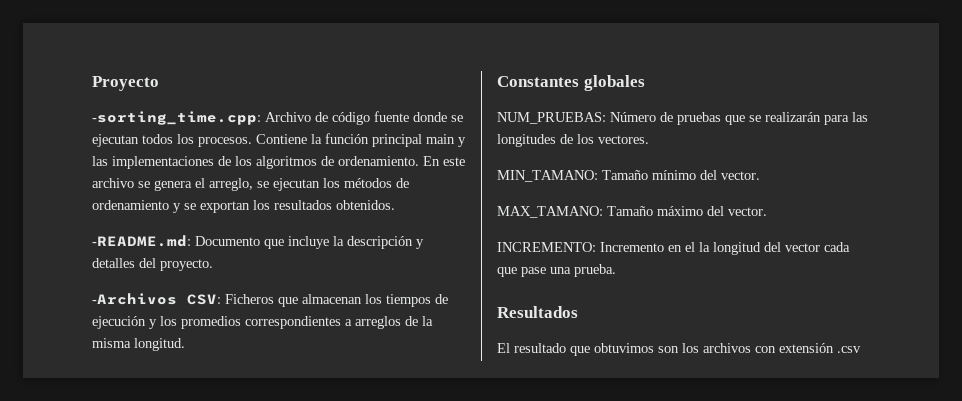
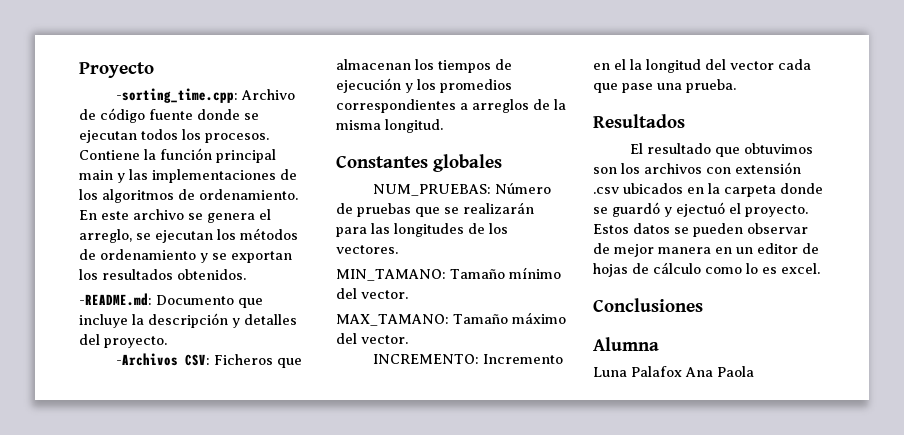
- El resultado que obtuvimos son los archivos con extensión .csv
+ El resultado que obtuvimos son los archivos con extensión .csv ubicados en la carpeta donde se guardó y ejectuó el proyecto. Estos datos se pueden observar de mejor manera en un editor de hojas de cálculo como lo es excel.
+ Conclusiones
+ Alumna
+ Luna Palafox Ana Paola

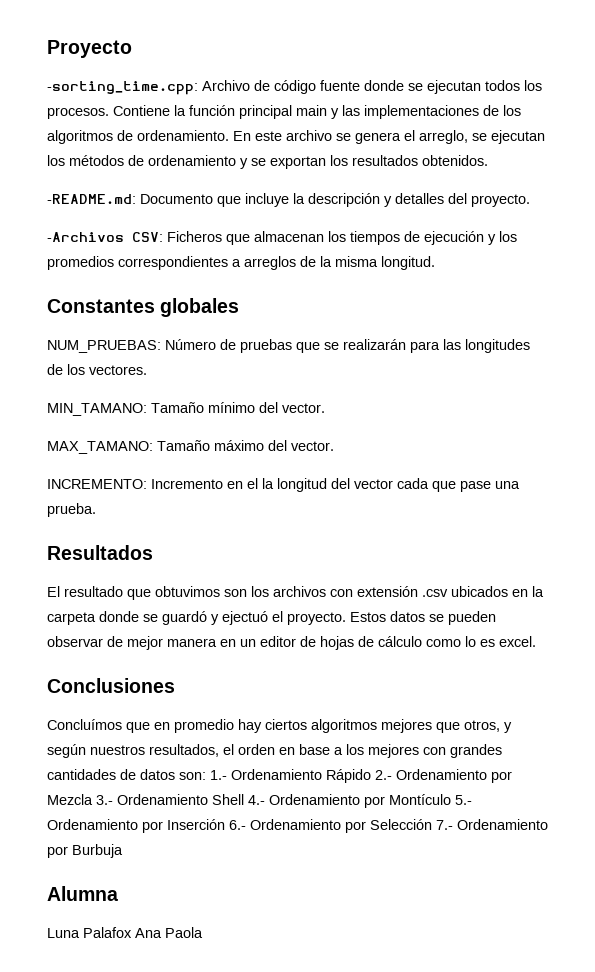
+ Concluímos que en promedio hay ciertos algoritmos mejores que otros, y según nuestros resultados, el orden en base a los mejores con grandes cantidades de datos son: 1.- Ordenamiento Rápido 2.- Ordenamiento por Mezcla 3.- Ordenamiento Shell 4.- Ordenamiento por Montículo 5.- Ordenamiento por Inserción 6.- Ordenamiento por Selección 7.- Ordenamiento por Burbuja

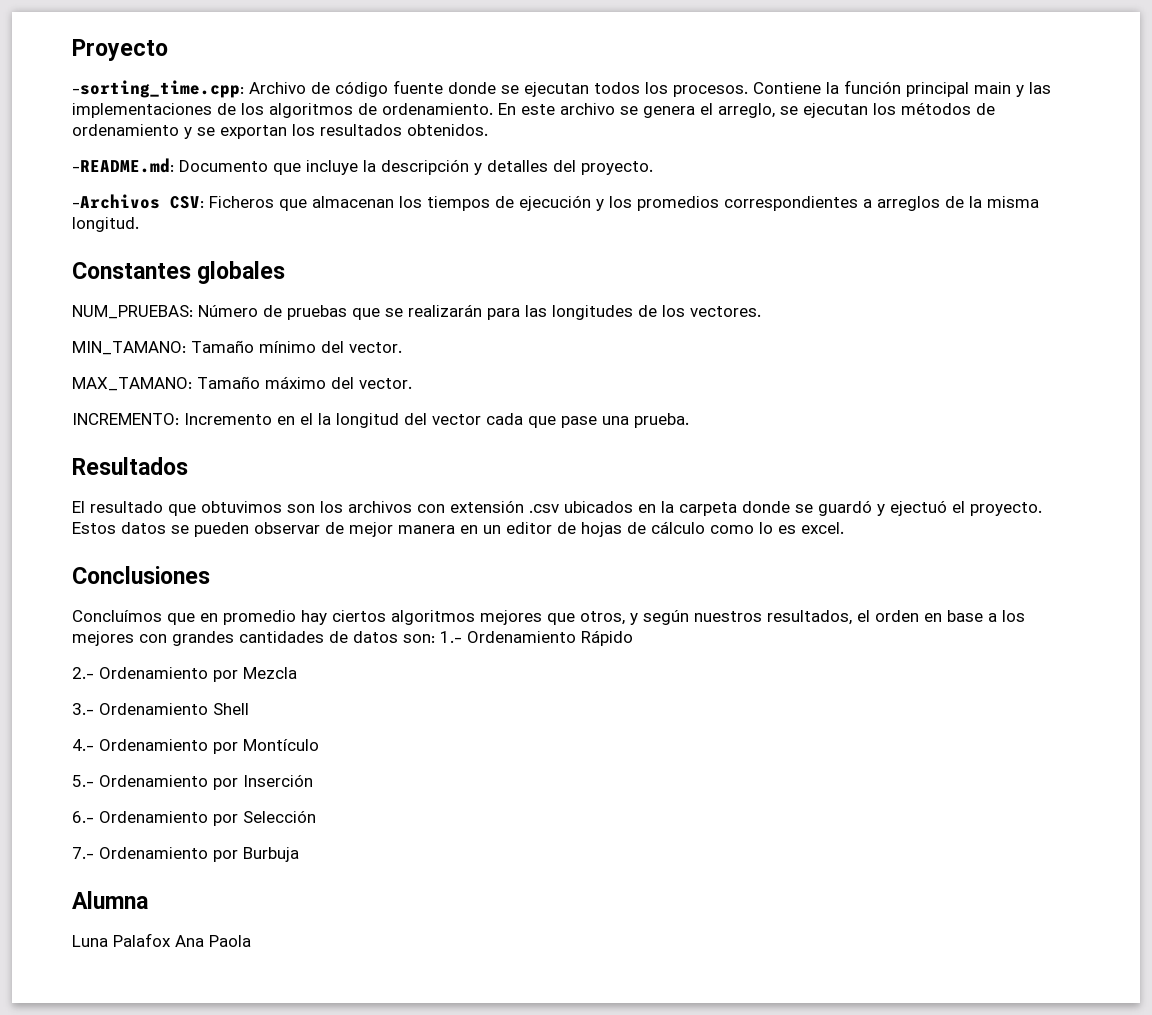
- Concluímos que en promedio hay ciertos algoritmos mejores que otros, y según nuestros resultados, el orden en base a los mejores con grandes cantidades de datos son: 1.- Ordenamiento Rápido 2.- Ordenamiento por Mezcla 3.- Ordenamiento Shell 4.- Ordenamiento por Montículo 5.- Ordenamiento por Inserción 6.- Ordenamiento por Selección 7.- Ordenamiento por Burbuja
+ Concluímos que en promedio hay ciertos algoritmos mejores que otros, y según nuestros resultados, el orden en base a los mejores con grandes cantidades de datos son: 1.- Ordenamiento Rápido
+ 2.- Ordenamiento por Mezcla
+ 3.- Ordenamiento Shell
+ 4.- Ordenamiento por Montículo
+ 5.- Ordenamiento por Inserción
+ 6.- Ordenamiento por Selección
+ 7.- Ordenamiento por Burbuja

